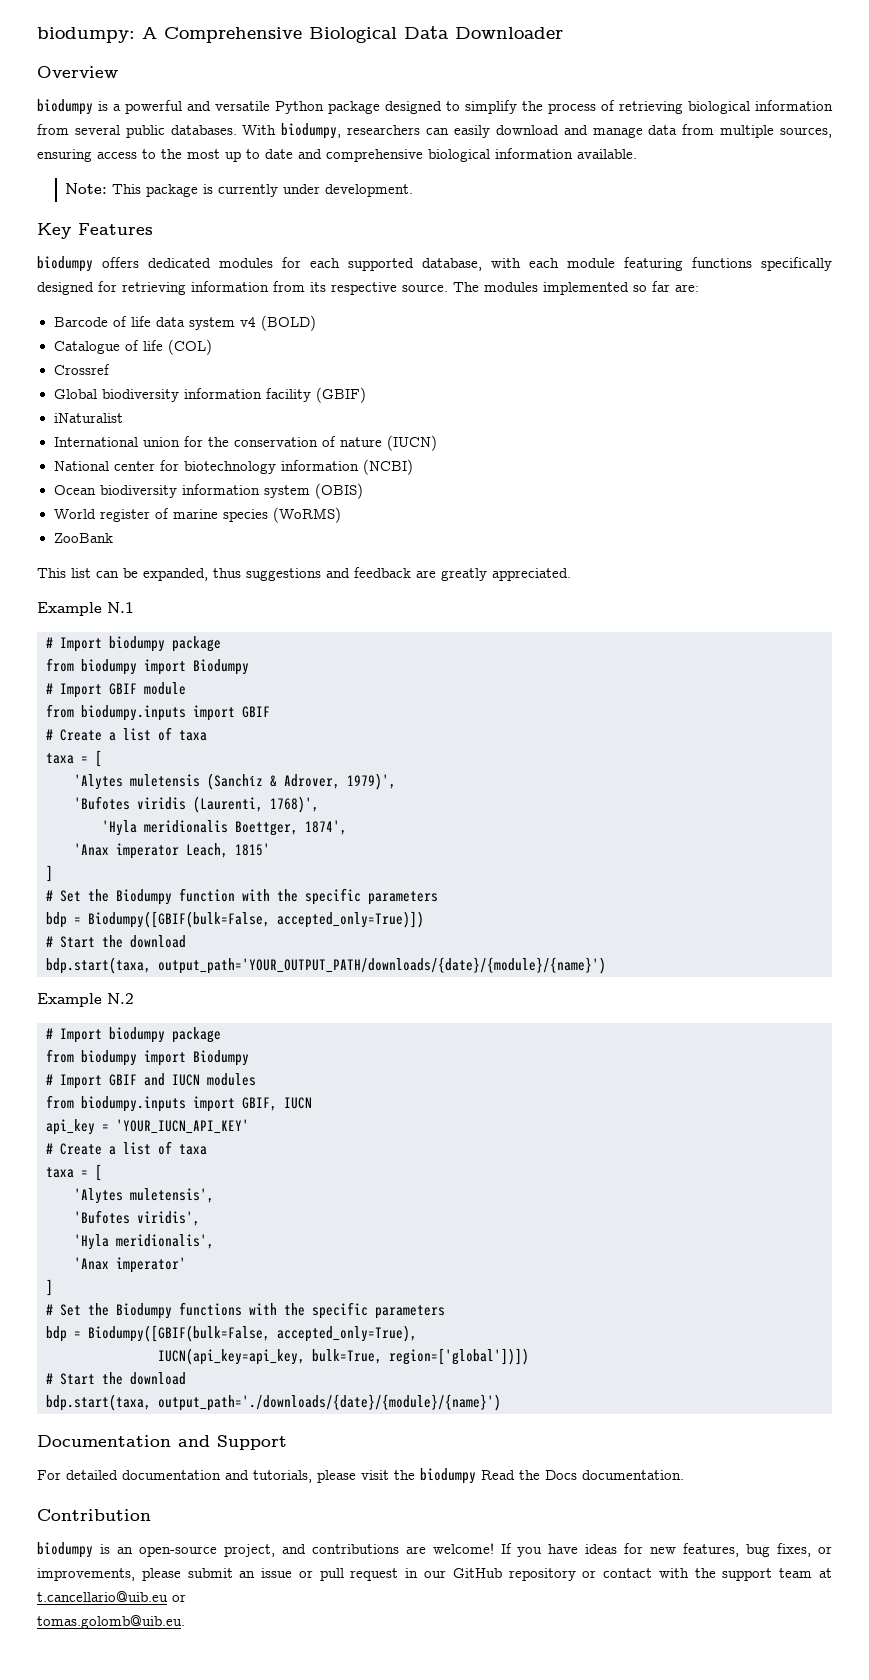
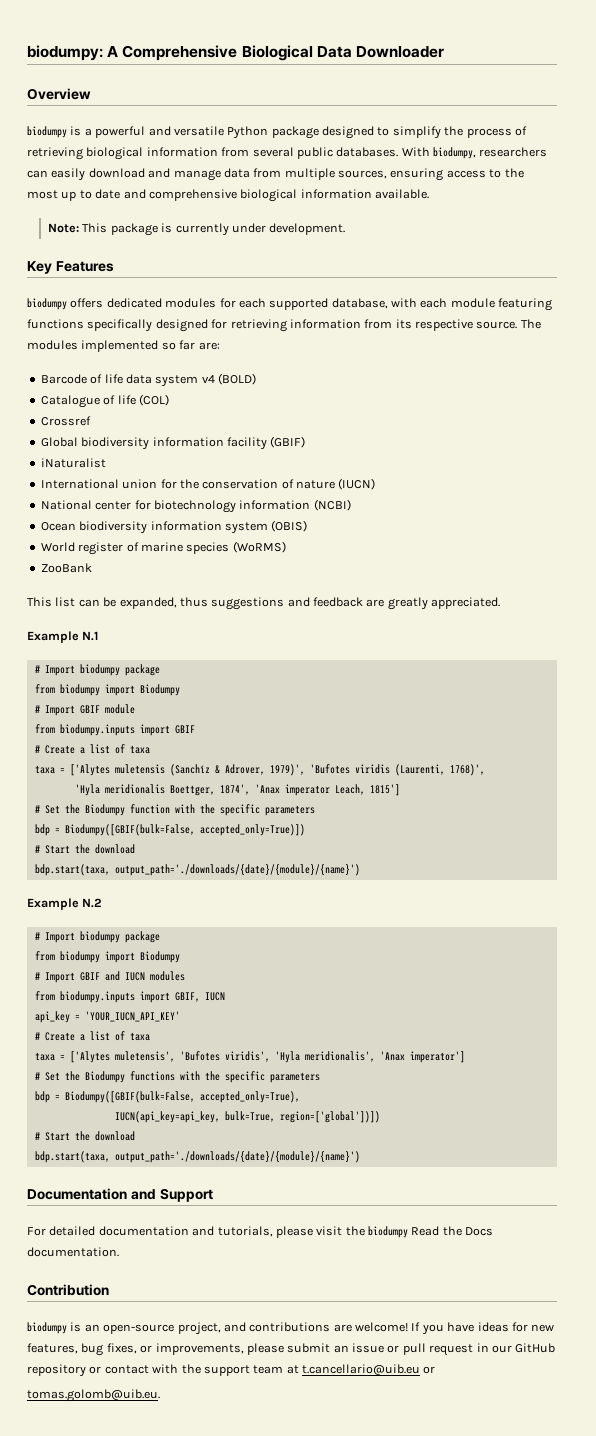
  from biodumpy.inputs import GBIF
  # Create a list of taxa
- taxa = [
- 'Alytes muletensis (Sanchíz & Adrover, 1979)',
- 'Bufotes viridis (Laurenti, 1768)',
+ taxa = ['Alytes muletensis (Sanchíz & Adrover, 1979)', 'Bufotes viridis (Laurenti, 1768)',
- 'Hyla meridionalis Boettger, 1874',
- 'Anax imperator Leach, 1815'
- ]
+ 'Hyla meridionalis Boettger, 1874', 'Anax imperator Leach, 1815']
  bdp = Biodumpy([GBIF(bulk=False, accepted_only=True)])
  # Start the download
- bdp.start(taxa, output_path='YOUR_OUTPUT_PATH/downloads/{date}/{module}/{name}')
+ bdp.start(taxa, output_path='./downloads/{date}/{module}/{name}')
  api_key = 'YOUR_IUCN_API_KEY'
  # Create a list of taxa
- taxa = [
- 'Alytes muletensis',
- 'Bufotes viridis',
- 'Hyla meridionalis',
- 'Anax imperator'
- ]
+ taxa = ['Alytes muletensis', 'Bufotes viridis', 'Hyla meridionalis', 'Anax imperator']

